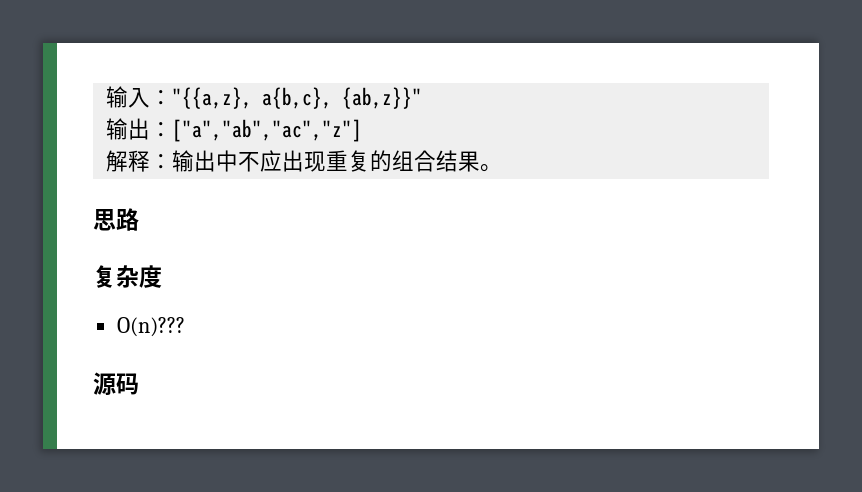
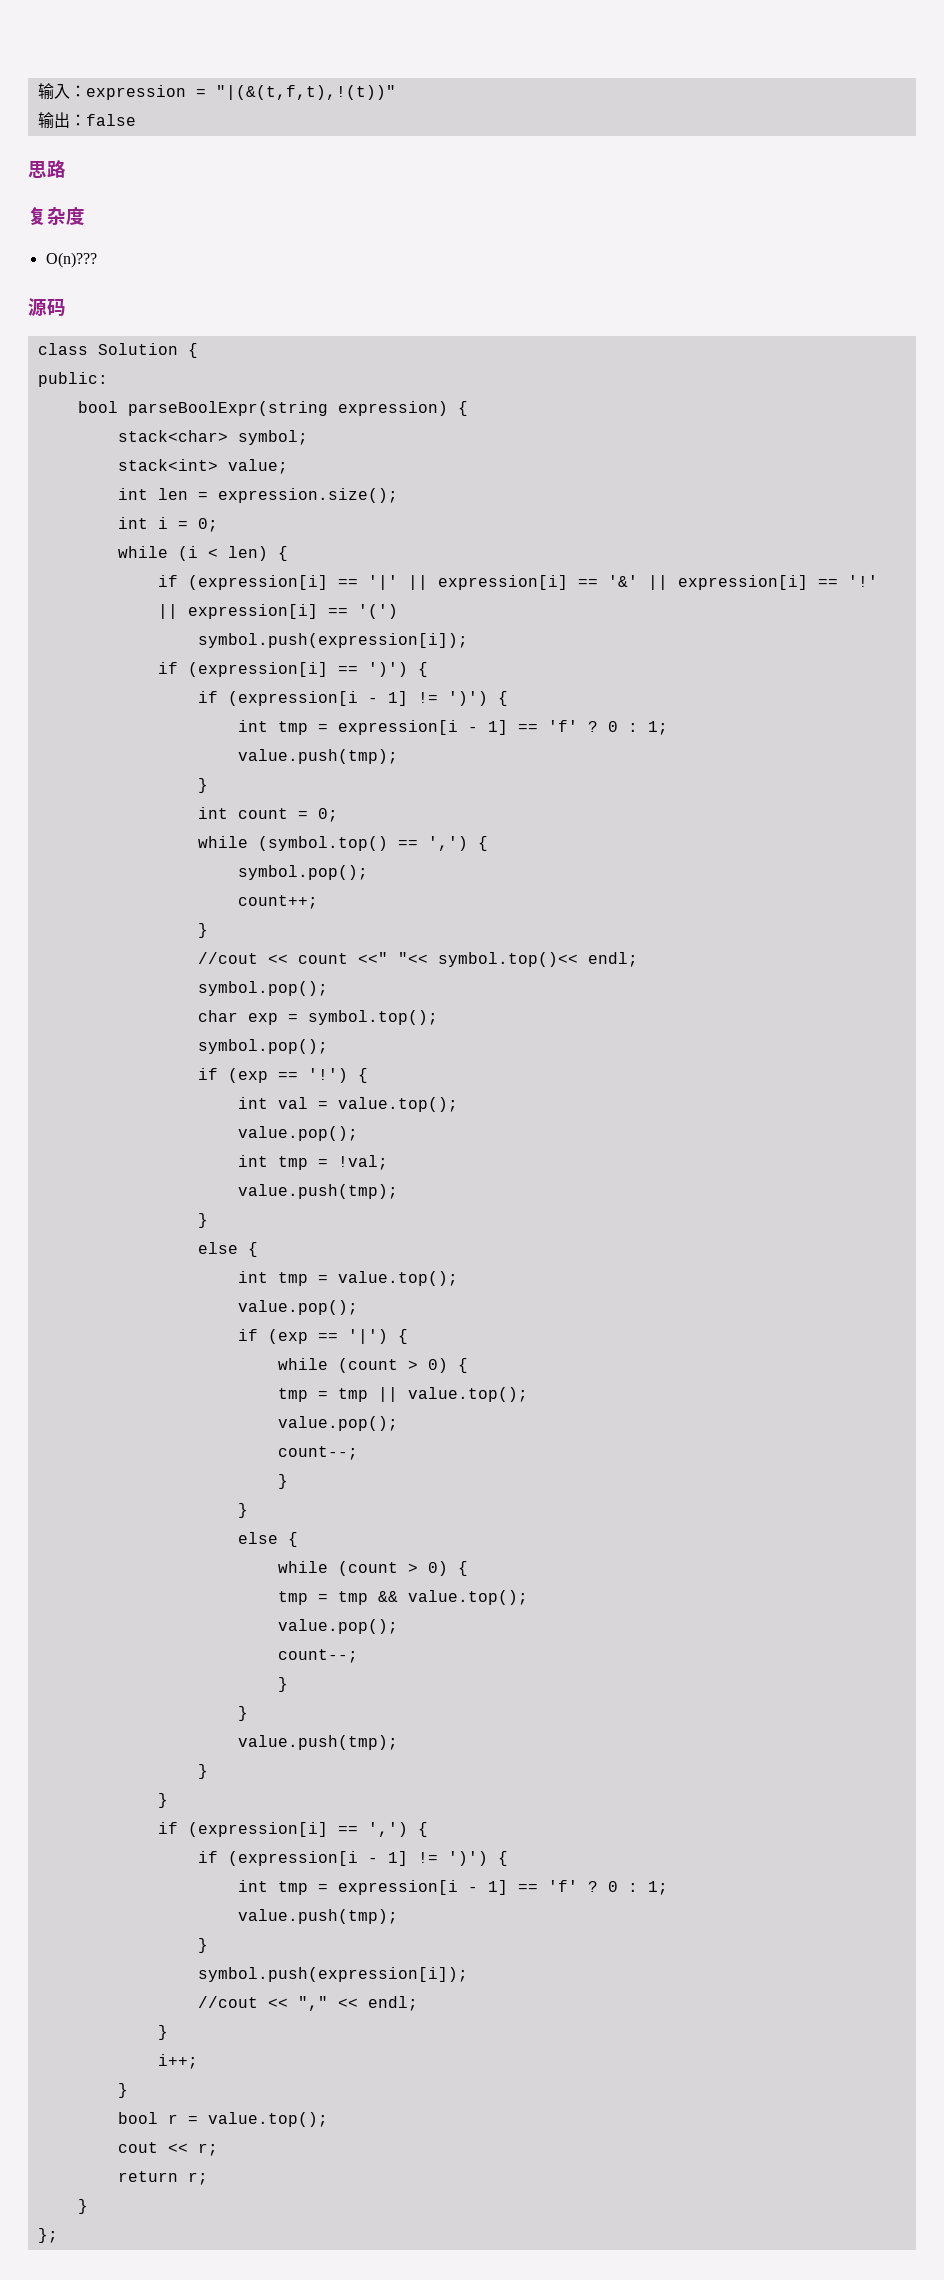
- 输入："{{a,z}, a{b,c}, {ab,z}}"
+ 输入：expression = "|(&(t,f,t),!(t))"
- 输出：["a","ab","ac","z"]
- 解释：输出中不应出现重复的组合结果。
+ 输出：false
+ class Solution {
+ public:
+ bool parseBoolExpr(string expression) {
+ stack<char> symbol;
+ stack<int> value;
+ int len = expression.size();
+ int i = 0;
+ while (i < len) {
+ if (expression[i] == '|' || expression[i] == '&' || expression[i] == '!' || expression[i] == '(')
+ symbol.push(expression[i]);
+ if (expression[i] == ')') {
+ if (expression[i - 1] != ')') {
+ int tmp = expression[i - 1] == 'f' ? 0 : 1;
+ value.push(tmp);
+ }
+ int count = 0;
+ while (symbol.top() == ',') {
+ symbol.pop();
+ count++;
+ }
+ //cout << count <<" "<< symbol.top()<< endl;
+ symbol.pop();
+ char exp = symbol.top();
+ symbol.pop();
+ if (exp == '!') {
+ int val = value.top();
+ value.pop();
+ int tmp = !val;
+ value.push(tmp);
+ }
+ else {
+ int tmp = value.top();
+ value.pop();
+ if (exp == '|') {
+ while (count > 0) {
+ tmp = tmp || value.top();
+ value.pop();
+ count--;
+ }
+ }
+ else {
+ while (count > 0) {
+ tmp = tmp && value.top();
+ value.pop();
+ count--;
+ }
+ }
+ value.push(tmp);
+ }
+ }
+ if (expression[i] == ',') {
+ if (expression[i - 1] != ')') {
+ int tmp = expression[i - 1] == 'f' ? 0 : 1;
+ value.push(tmp);
+ }
+ symbol.push(expression[i]);
+ //cout << "," << endl;
+ }
+ i++;
+ }
+ bool r = value.top();
+ cout << r;
+ return r;
+ }
+ };

